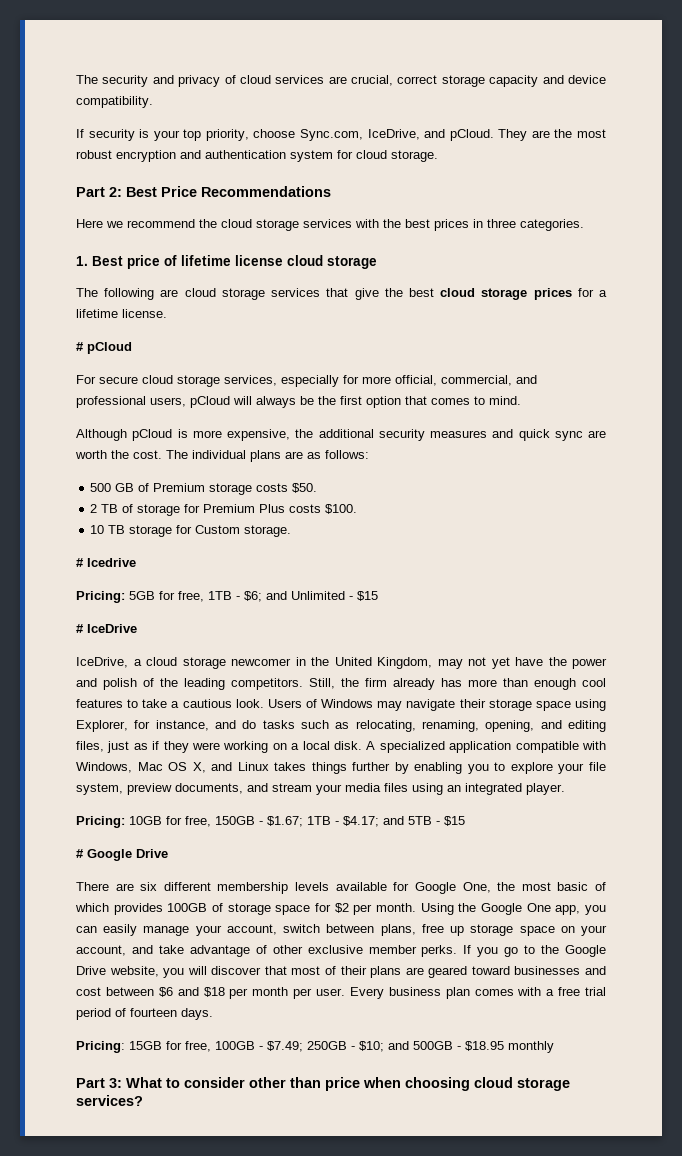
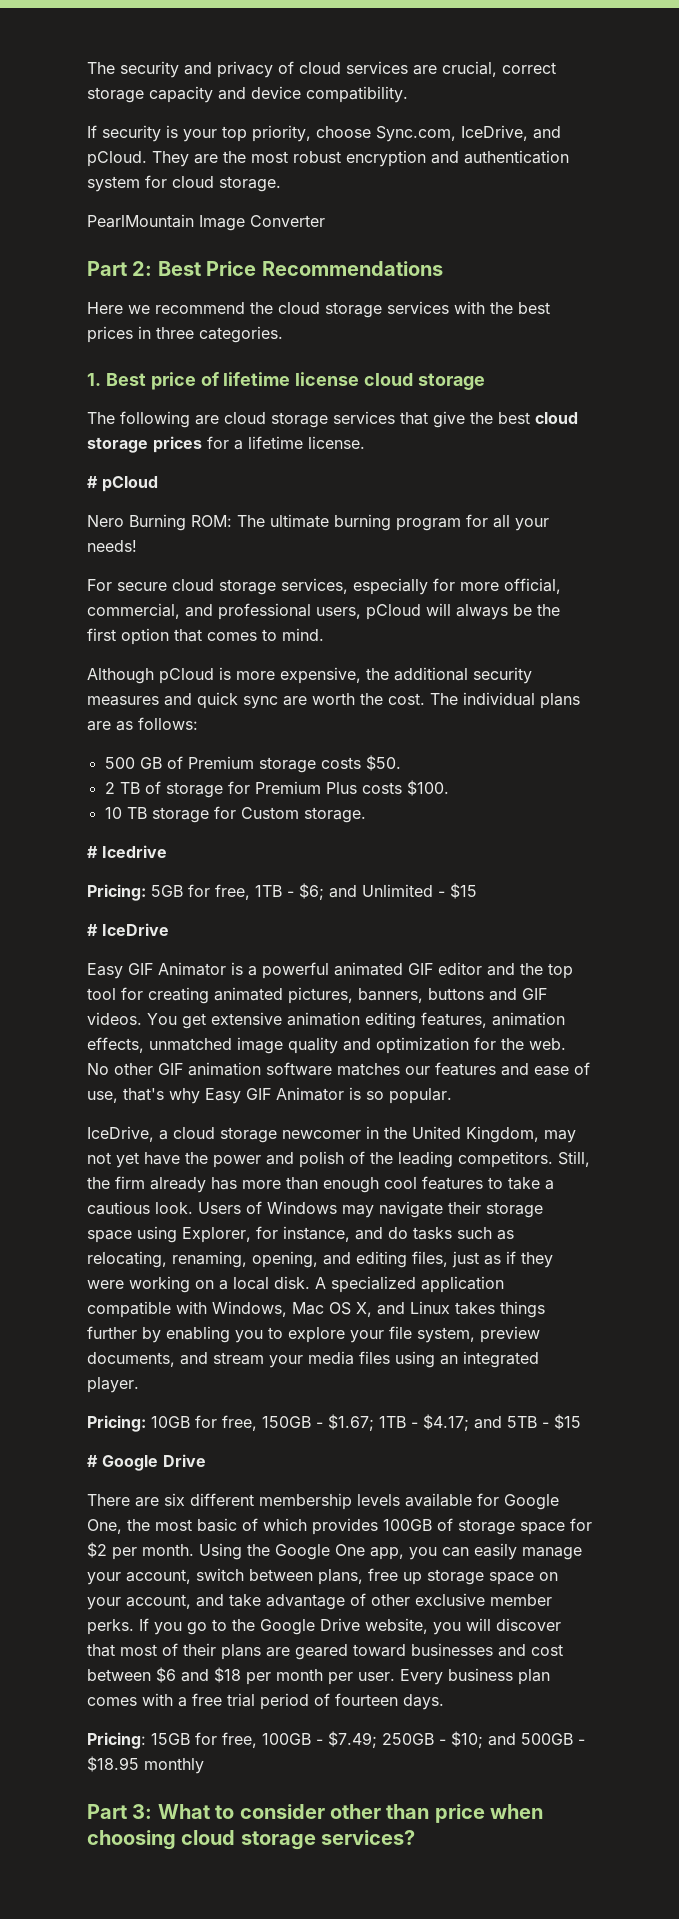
+ PearlMountain Image Converter
+ Nero Burning ROM: The ultimate burning program for all your needs!
+ Easy GIF Animator is a powerful animated GIF editor and the top tool for creating animated pictures, banners, buttons and GIF videos. You get extensive animation editing features, animation effects, unmatched image quality and optimization for the web. No other GIF animation software matches our features and ease of use, that's why Easy GIF Animator is so popular.

